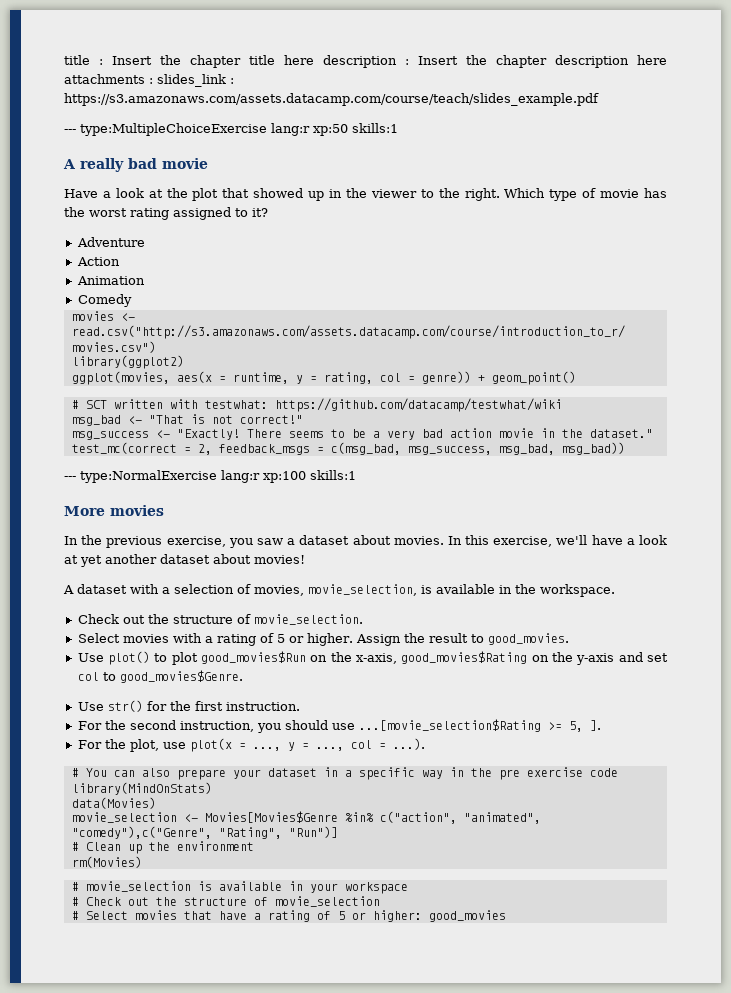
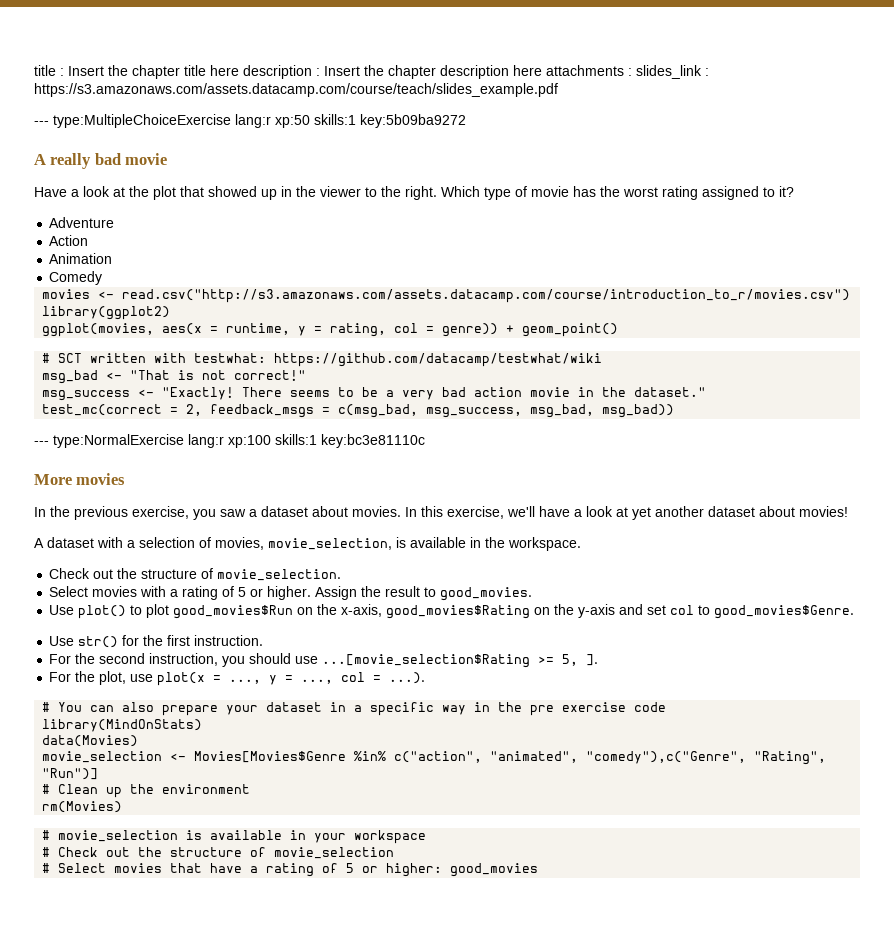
- --- type:MultipleChoiceExercise lang:r xp:50 skills:1
+ --- type:MultipleChoiceExercise lang:r xp:50 skills:1 key:5b09ba9272
- --- type:NormalExercise lang:r xp:100 skills:1
+ --- type:NormalExercise lang:r xp:100 skills:1 key:bc3e81110c

